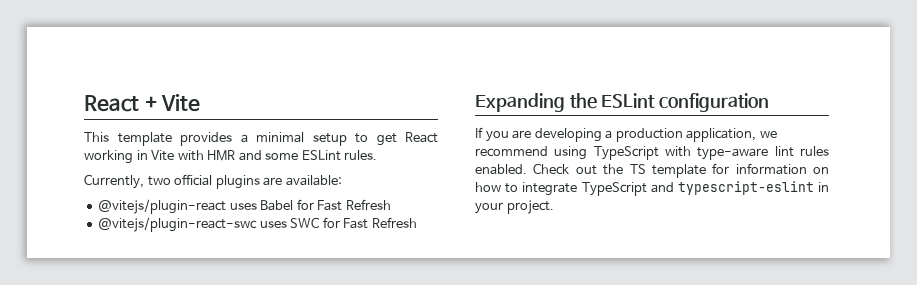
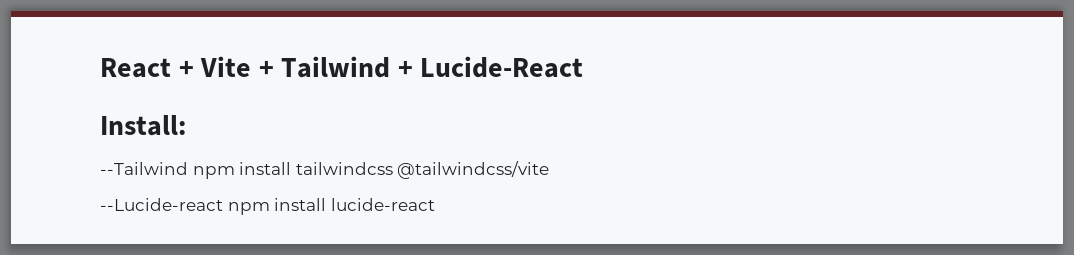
- React + Vite
- This template provides a minimal setup to get React working in Vite with HMR and some ESLint rules.
- Currently, two official plugins are available:
- @vitejs/plugin-react uses Babel for Fast Refresh
- @vitejs/plugin-react-swc uses SWC for Fast Refresh
- Expanding the ESLint configuration
- If you are developing a production application, we recommend using TypeScript with type-aware lint rules enabled. Check out the TS template for information on how to integrate TypeScript and typescript-eslint in your project.
+ React + Vite + Tailwind + Lucide-React
+ Install:
+ --Tailwind npm install tailwindcss @tailwindcss/vite
+ --Lucide-react npm install lucide-react

